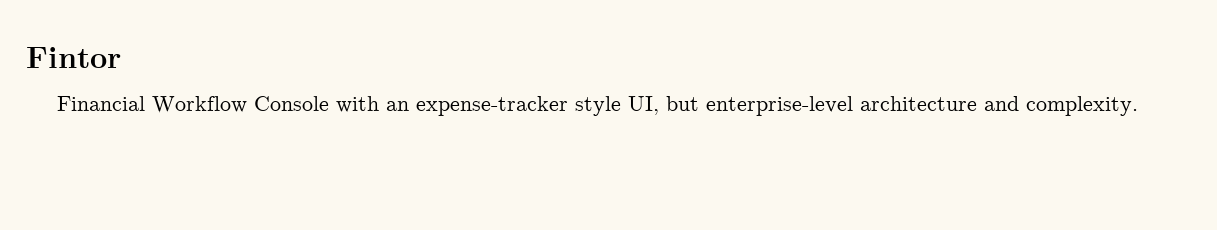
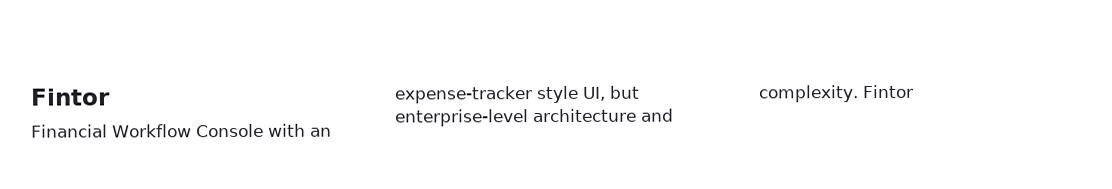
- Financial Workflow Console with an expense-tracker style UI, but enterprise-level architecture and complexity.
+ Financial Workflow Console with an expense-tracker style UI, but enterprise-level architecture and complexity. Fintor

